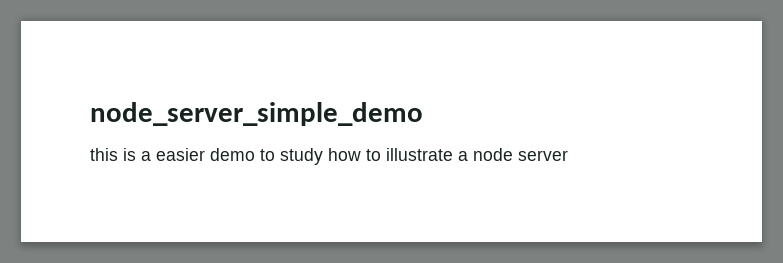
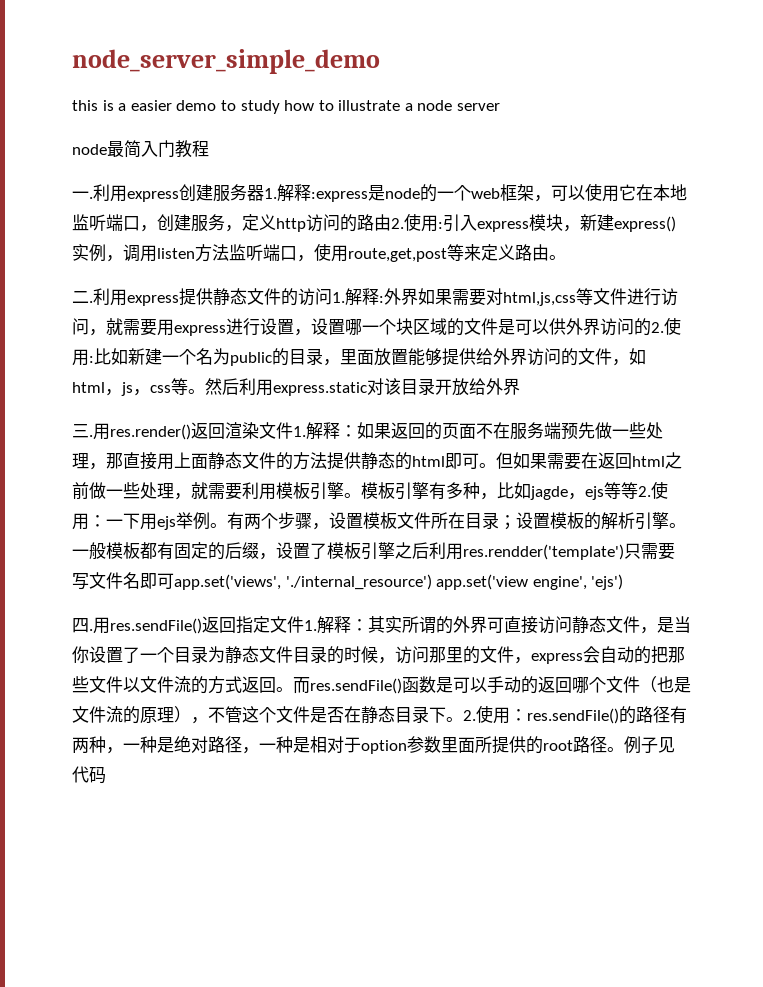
+ node最简入门教程
+ 一.利用express创建服务器1.解释:express是node的一个web框架，可以使用它在本地监听端口，创建服务，定义http访问的路由2.使用:引入express模块，新建express()实例，调用listen方法监听端口，使用route,get,post等来定义路由。
+ 二.利用express提供静态文件的访问1.解释:外界如果需要对html,js,css等文件进行访问，就需要用express进行设置，设置哪一个块区域的文件是可以供外界访问的2.使用:比如新建一个名为public的目录，里面放置能够提供给外界访问的文件，如html，js，css等。然后利用express.static对该目录开放给外界
+ 三.用res.render()返回渲染文件1.解释：如果返回的页面不在服务端预先做一些处理，那直接用上面静态文件的方法提供静态的html即可。但如果需要在返回html之前做一些处理，就需要利用模板引擎。模板引擎有多种，比如jagde，ejs等等2.使用：一下用ejs举例。有两个步骤，设置模板文件所在目录；设置模板的解析引擎。一般模板都有固定的后缀，设置了模板引擎之后利用res.rendder('template')只需要写文件名即可app.set('views', './internal_resource') app.set('view engine', 'ejs')
+ 四.用res.sendFile()返回指定文件1.解释：其实所谓的外界可直接访问静态文件，是当你设置了一个目录为静态文件目录的时候，访问那里的文件，express会自动的把那些文件以文件流的方式返回。而res.sendFile()函数是可以手动的返回哪个文件（也是文件流的原理），不管这个文件是否在静态目录下。2.使用：res.sendFile()的路径有两种，一种是绝对路径，一种是相对于option参数里面所提供的root路径。例子见代码

